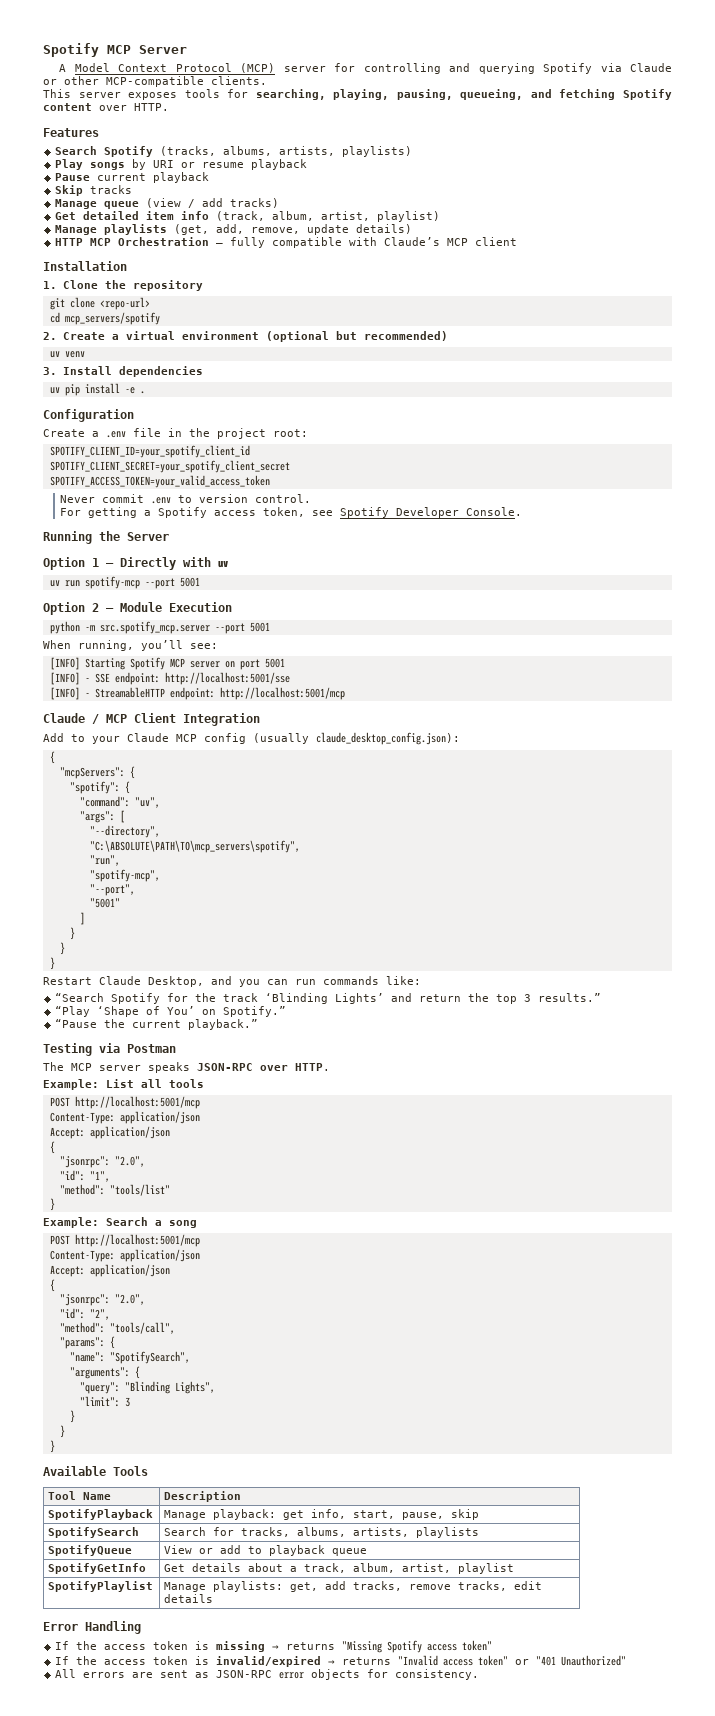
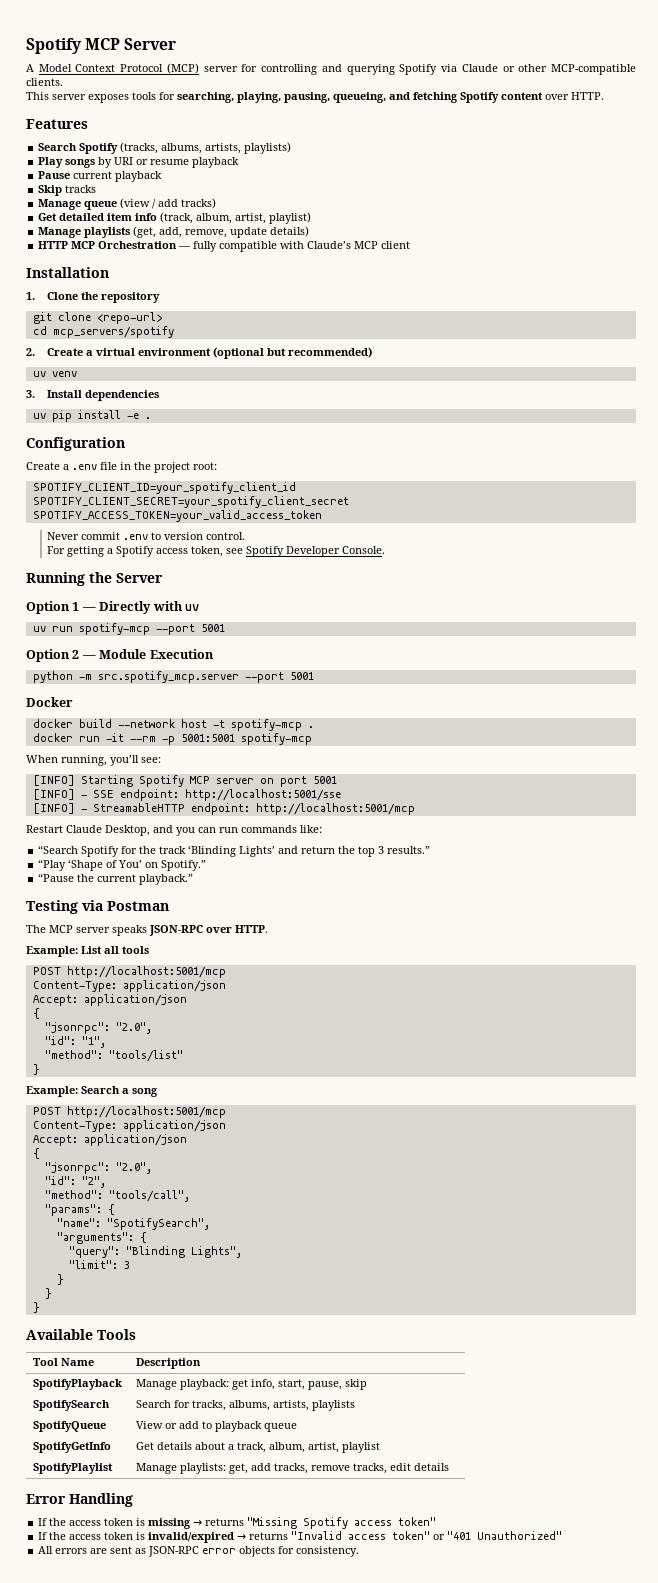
+ Docker
+ docker build --network host -t spotify-mcp .
+ docker run -it --rm -p 5001:5001 spotify-mcp
- Claude / MCP Client Integration
- Add to your Claude MCP config (usually claude_desktop_config.json):
- {
- "mcpServers": {
- "spotify": {
- "command": "uv",
- "args": [
- "--directory",
- "C:\ABSOLUTE\PATH\TO\mcp_servers\spotify",
- "run",
- "spotify-mcp",
- "--port",
- "5001"
- ]
- }
- }
- }

